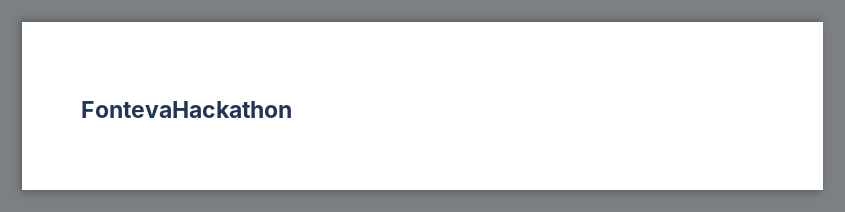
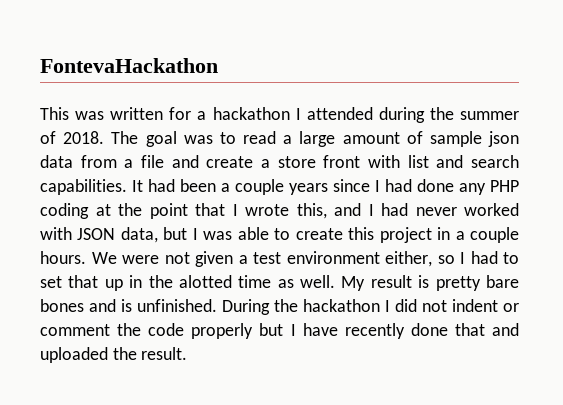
+ This was written for a hackathon I attended during the summer of 2018. The goal was to read a large amount of sample json data from a file and create a store front with list and search capabilities. It had been a couple years since I had done any PHP coding at the point that I wrote this, and I had never worked with JSON data, but I was able to create this project in a couple hours. We were not given a test environment either, so I had to set that up in the alotted time as well. My result is pretty bare bones and is unfinished. During the hackathon I did not indent or comment the code properly but I have recently done that and uploaded the result.

